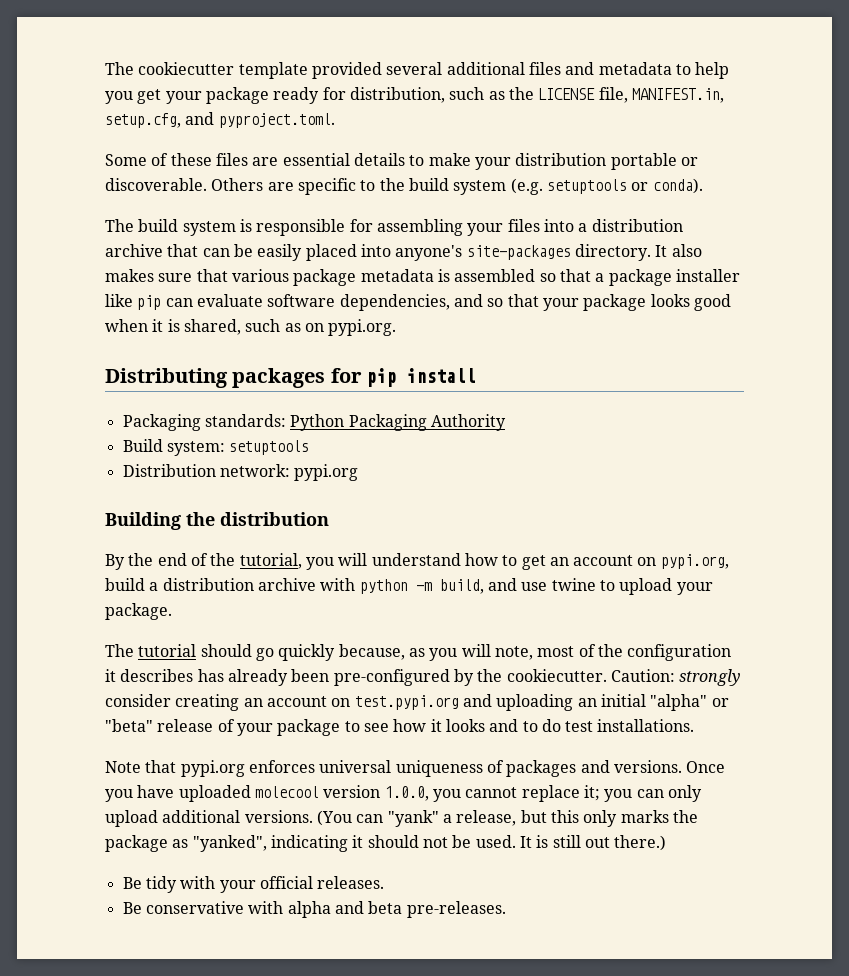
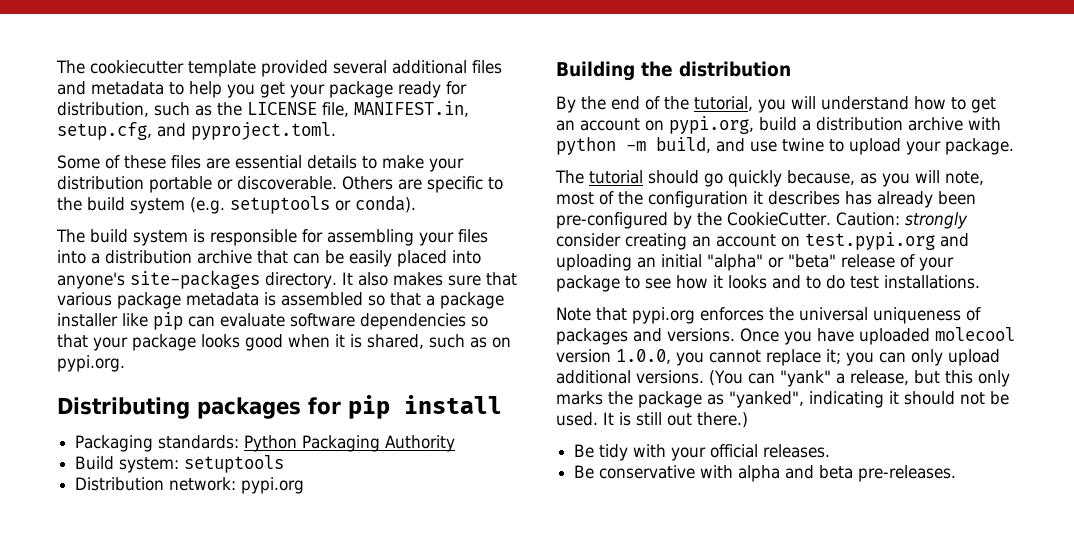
- It also makes sure that various package metadata is assembled so that a package installer like pip can evaluate software dependencies, and so that your package looks good when it is shared, such as on pypi.org.
+ It also makes sure that various package metadata is assembled so that a package installer like pip can evaluate software dependencies so that your package looks good when it is shared, such as on pypi.org.
- The tutorial should go quickly because, as you will note, most of the configuration it describes has already been pre-configured by the cookiecutter.
+ The tutorial should go quickly because, as you will note, most of the configuration it describes has already been pre-configured by the CookieCutter.
- Note that pypi.org enforces universal uniqueness of packages and versions.
+ Note that pypi.org enforces the universal uniqueness of packages and versions.

